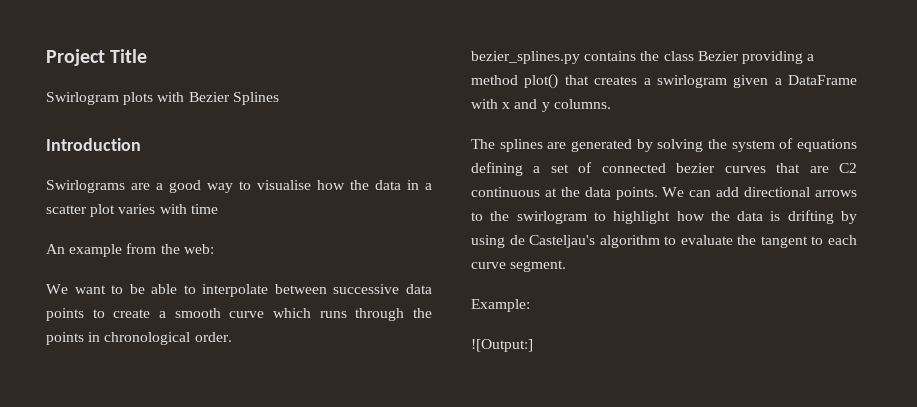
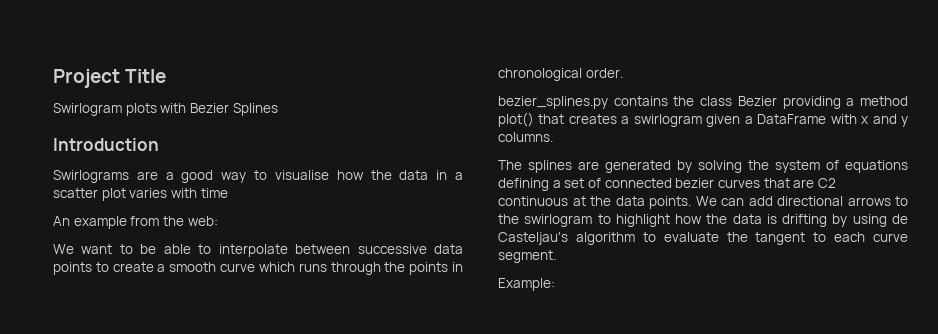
- ![Output:]

